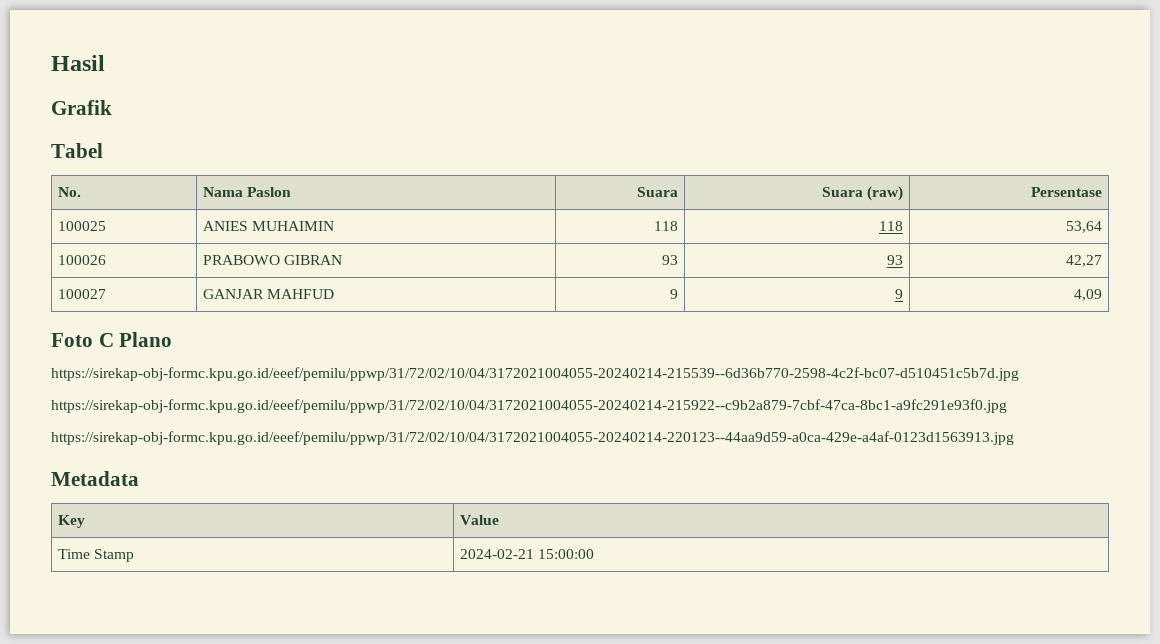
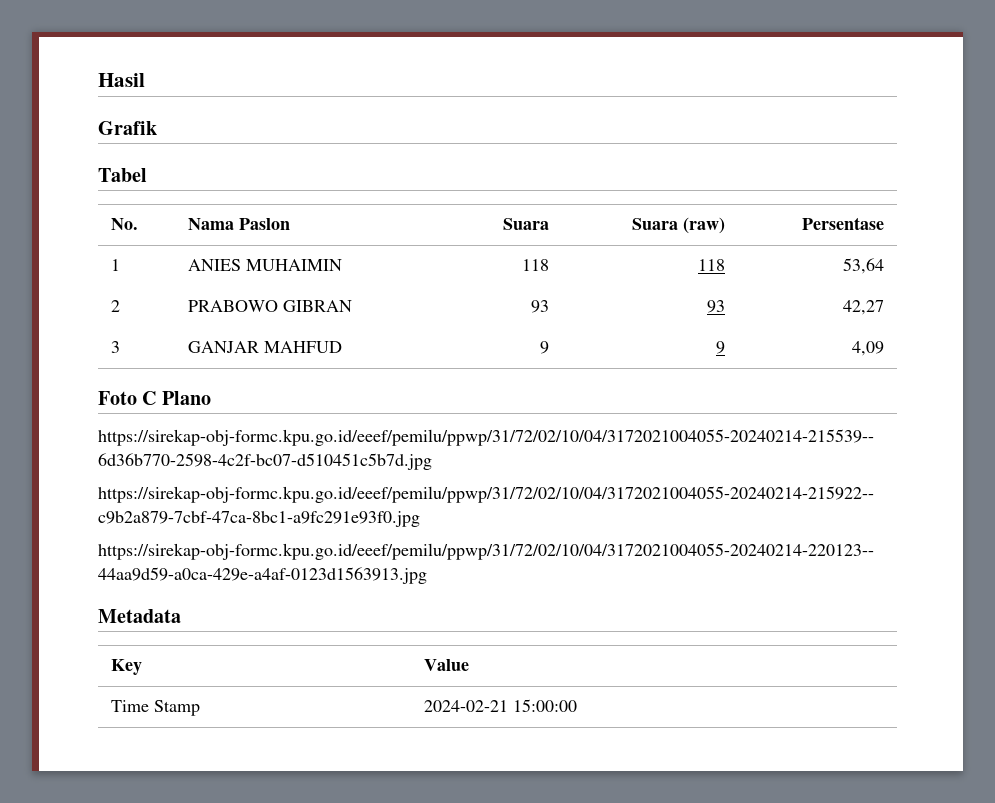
- 100025 | ANIES MUHAIMIN | 118 | 118 | 53,64
+ 1 | ANIES MUHAIMIN | 118 | 118 | 53,64
- 100026 | PRABOWO GIBRAN | 93 | 93 | 42,27
+ 2 | PRABOWO GIBRAN | 93 | 93 | 42,27
- 100027 | GANJAR MAHFUD | 9 | 9 | 4,09
+ 3 | GANJAR MAHFUD | 9 | 9 | 4,09

